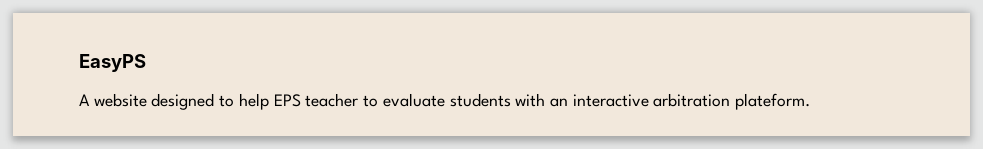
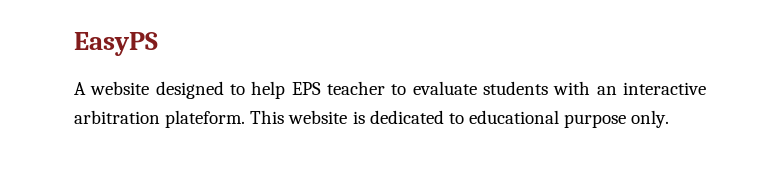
+ This website is dedicated to educational purpose only.

